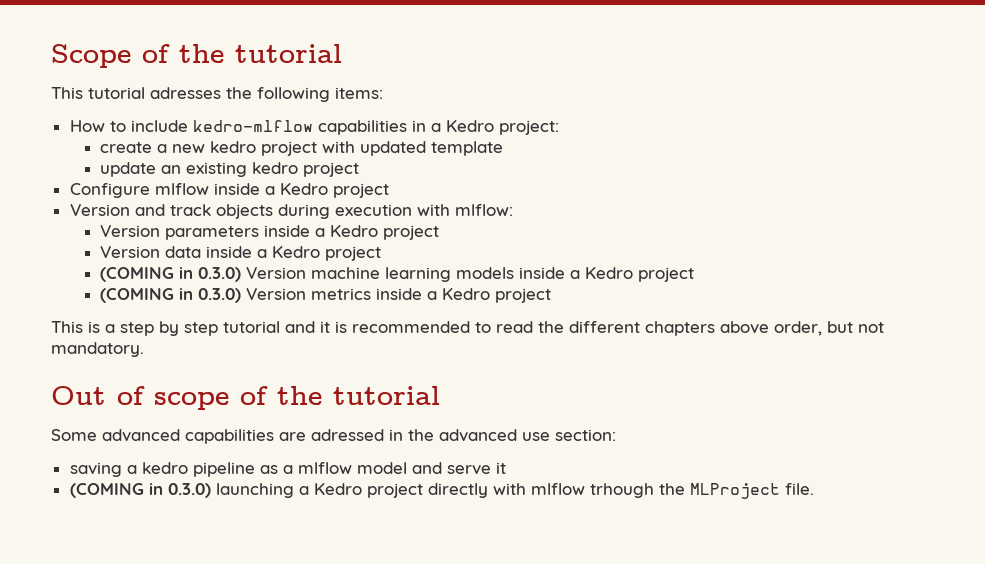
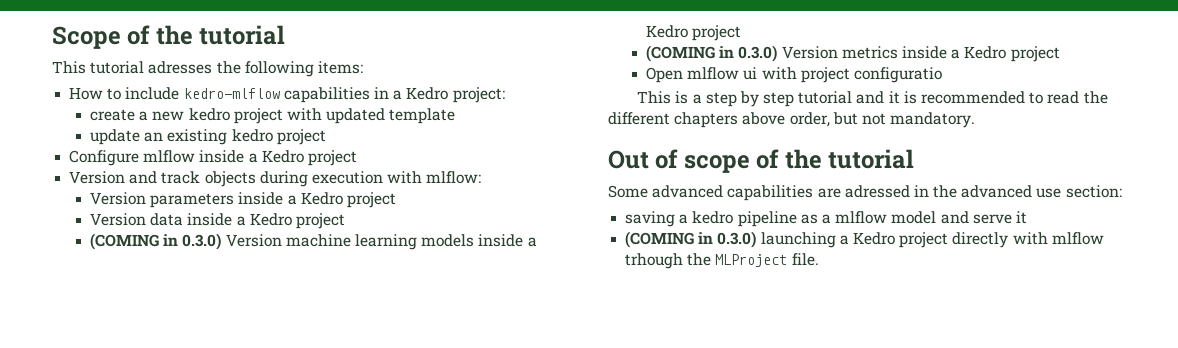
+ Open mlflow ui with project configuratio

